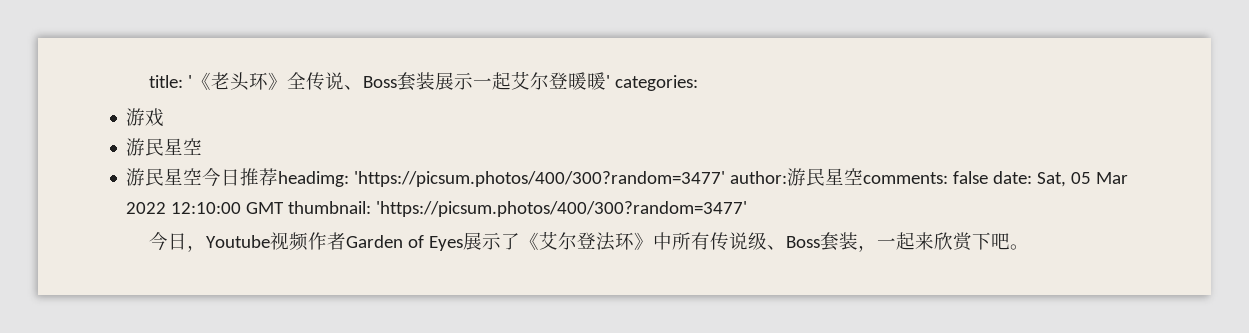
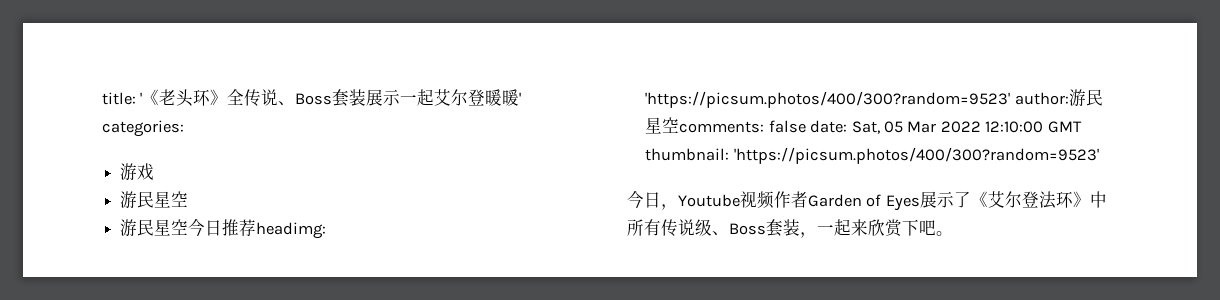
- 游民星空今日推荐headimg: 'https://picsum.photos/400/300?random=3477' author:游民星空comments: false date: Sat, 05 Mar 2022 12:10:00 GMT thumbnail: 'https://picsum.photos/400/300?random=3477'
+ 游民星空今日推荐headimg: 'https://picsum.photos/400/300?random=9523' author:游民星空comments: false date: Sat, 05 Mar 2022 12:10:00 GMT thumbnail: 'https://picsum.photos/400/300?random=9523'

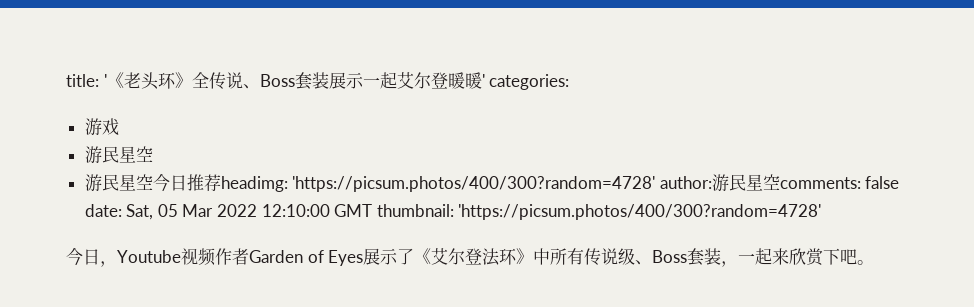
- 游民星空今日推荐headimg: 'https://picsum.photos/400/300?random=9523' author:游民星空comments: false date: Sat, 05 Mar 2022 12:10:00 GMT thumbnail: 'https://picsum.photos/400/300?random=9523'
+ 游民星空今日推荐headimg: 'https://picsum.photos/400/300?random=4728' author:游民星空comments: false date: Sat, 05 Mar 2022 12:10:00 GMT thumbnail: 'https://picsum.photos/400/300?random=4728'

